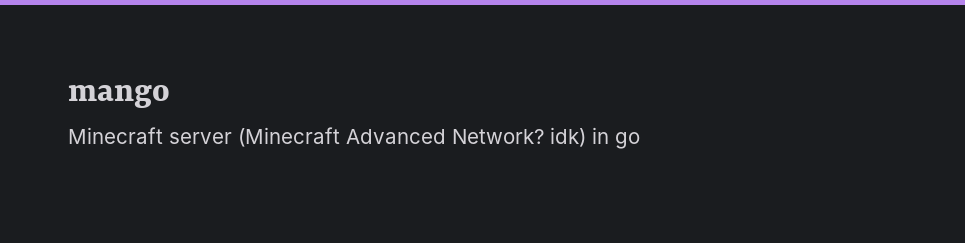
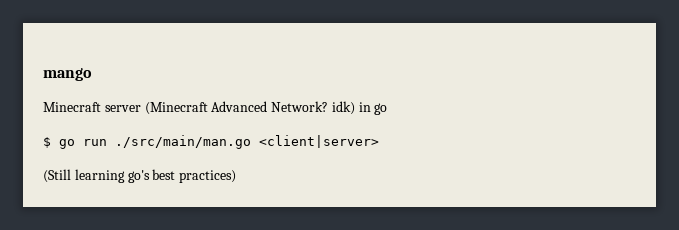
+ $ go run ./src/main/man.go <client|server>
+ (Still learning go's best practices)

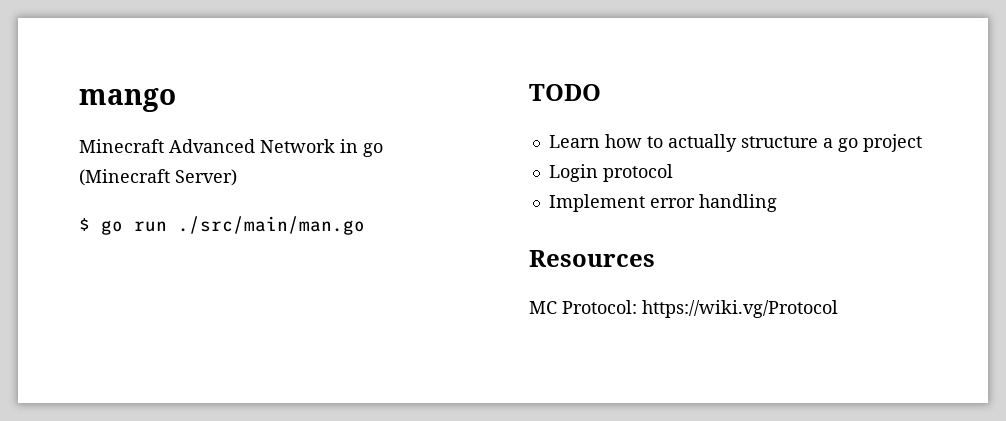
- Minecraft server (Minecraft Advanced Network? idk) in go
+ Minecraft Advanced Network in go (Minecraft Server)
- $ go run ./src/main/man.go <client|server>
- (Still learning go's best practices)
+ $ go run ./src/main/man.go
+ TODO
+ Learn how to actually structure a go project
+ Login protocol
+ Implement error handling
+ Resources
+ MC Protocol: https://wiki.vg/Protocol

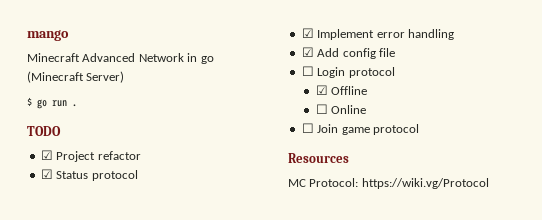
- $ go run ./src/main/man.go
+ $ go run .
- Learn how to actually structure a go project
- Login protocol
- Implement error handling
+ ☑ Project refactor
+ ☑ Status protocol
+ ☑ Implement error handling
+ ☑ Add config file
+ ☐ Login protocol
+ ☑ Offline
+ ☐ Online
+ ☐ Join game protocol

